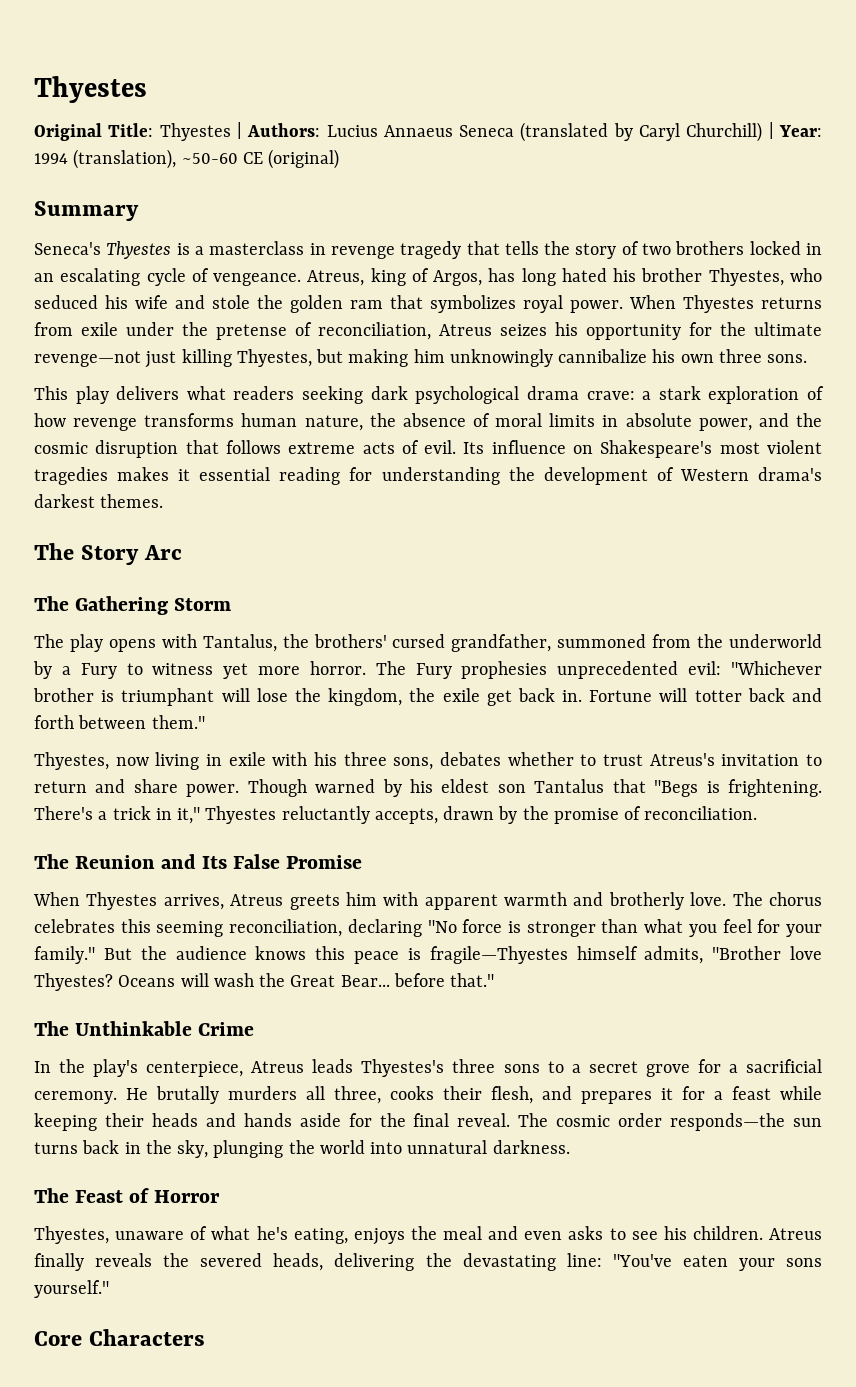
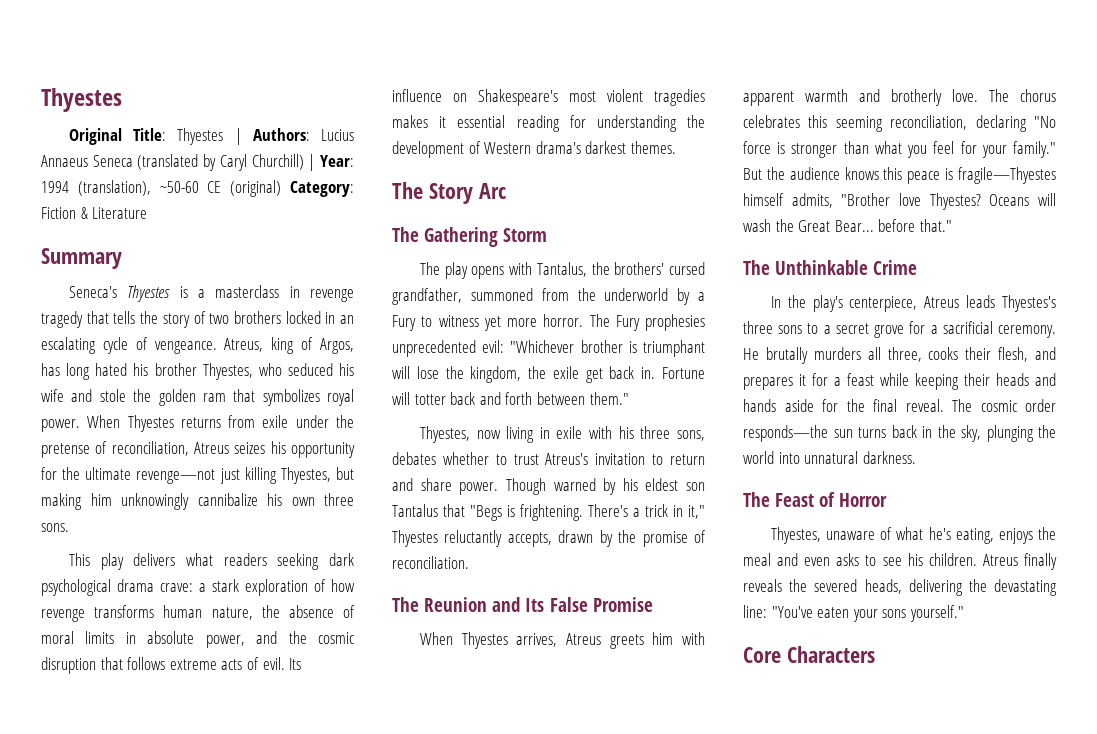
- Original Title: Thyestes | Authors: Lucius Annaeus Seneca (translated by Caryl Churchill) | Year: 1994 (translation), ~50-60 CE (original)
+ Original Title: Thyestes | Authors: Lucius Annaeus Seneca (translated by Caryl Churchill) | Year: 1994 (translation), ~50-60 CE (original) Category: Fiction & Literature

